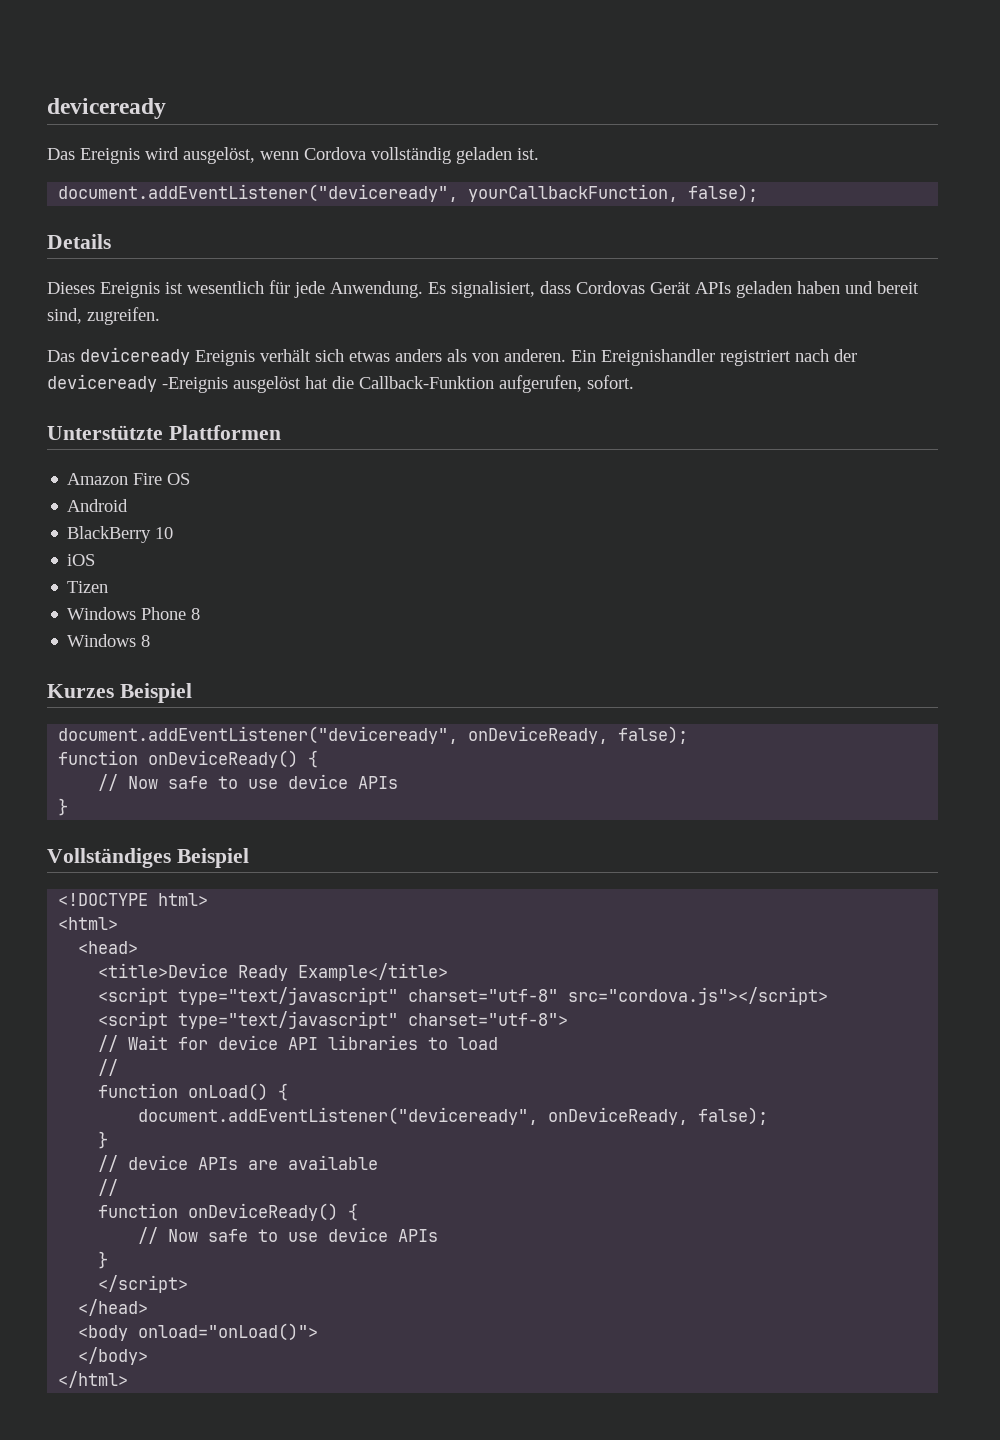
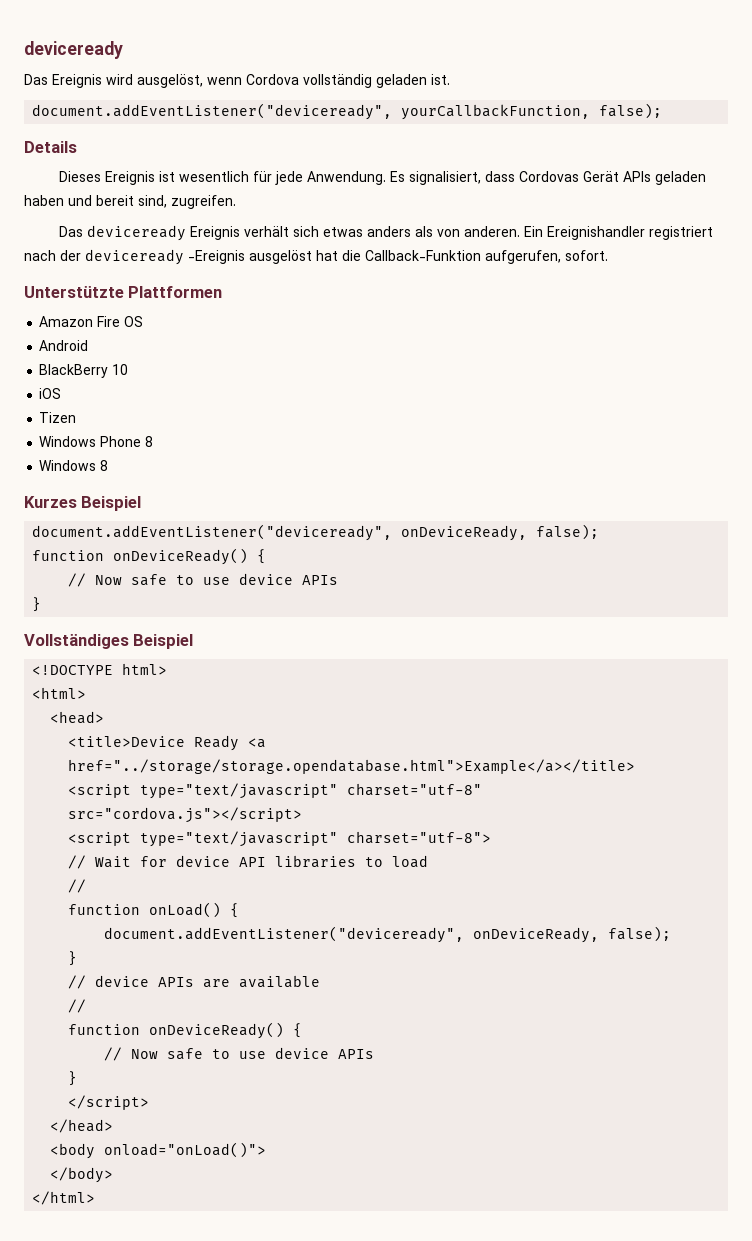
- <title>Device Ready Example</title>
+ <title>Device Ready <a href="../storage/storage.opendatabase.html">Example</a></title>

